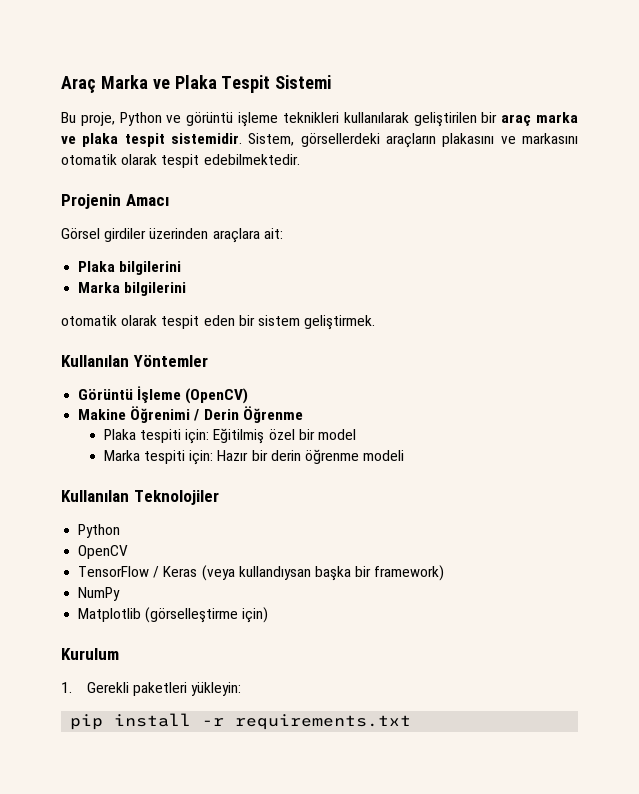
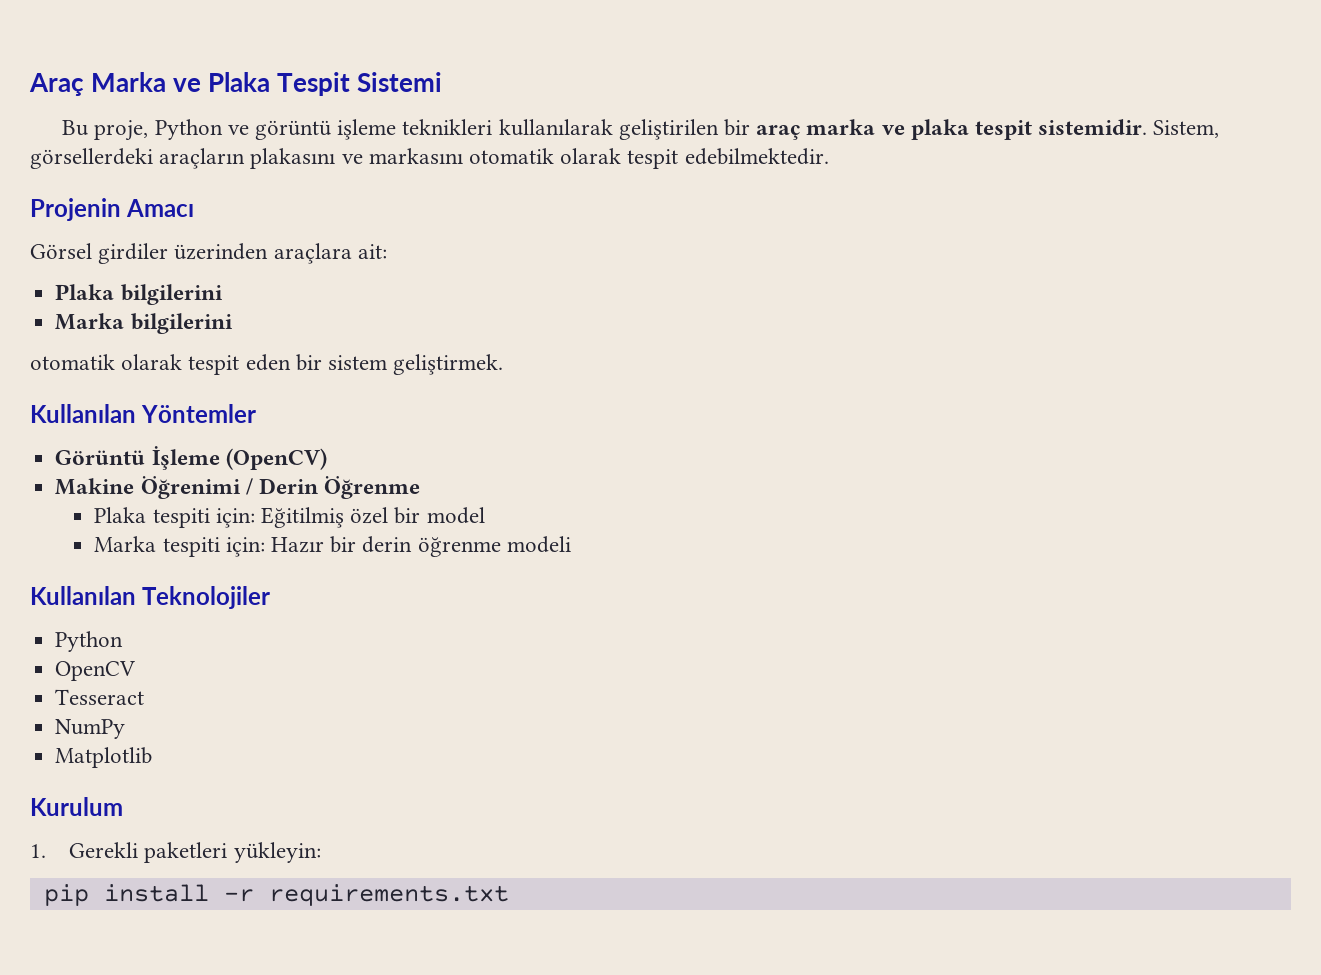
- TensorFlow / Keras (veya kullandıysan başka bir framework)
+ Tesseract
- Matplotlib (görselleştirme için)
+ Matplotlib

